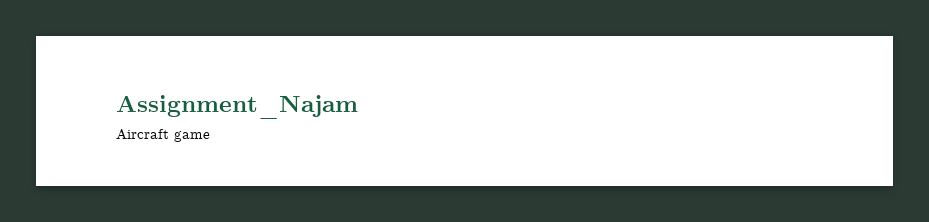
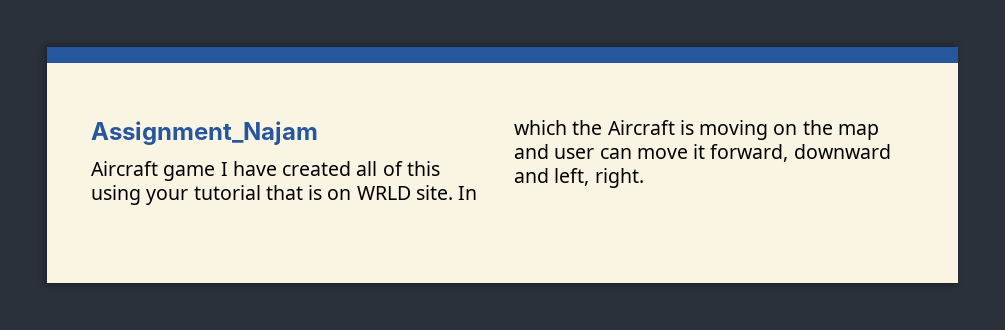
- Aircraft game
+ Aircraft game I have created all of this using your tutorial that is on WRLD site. In which the Aircraft is moving on the map and user can move it forward, downward and left, right.

